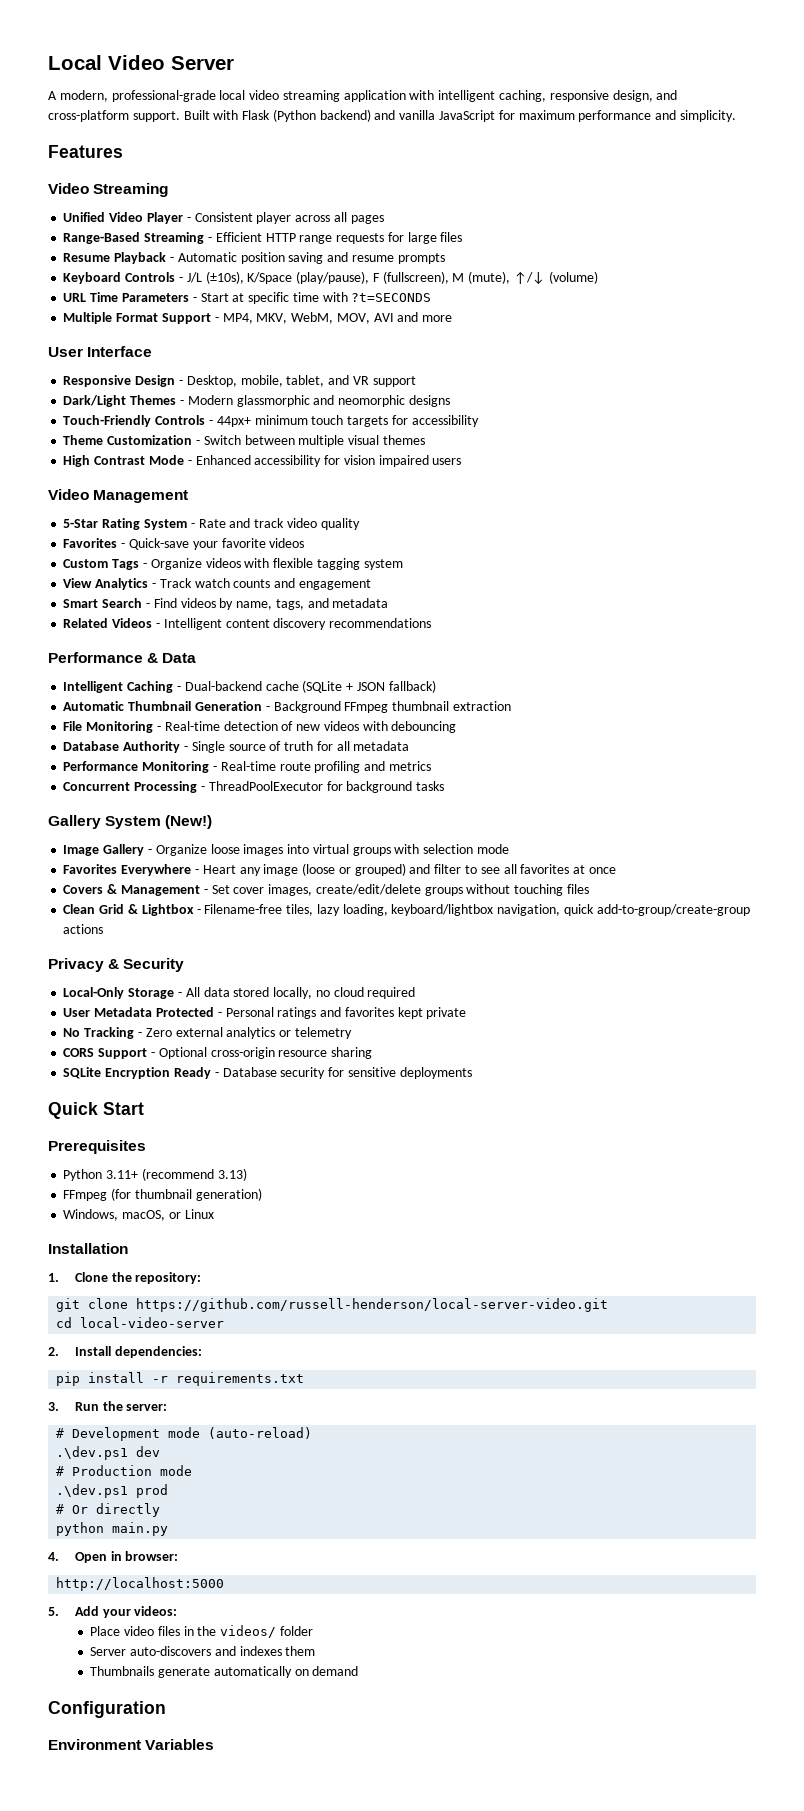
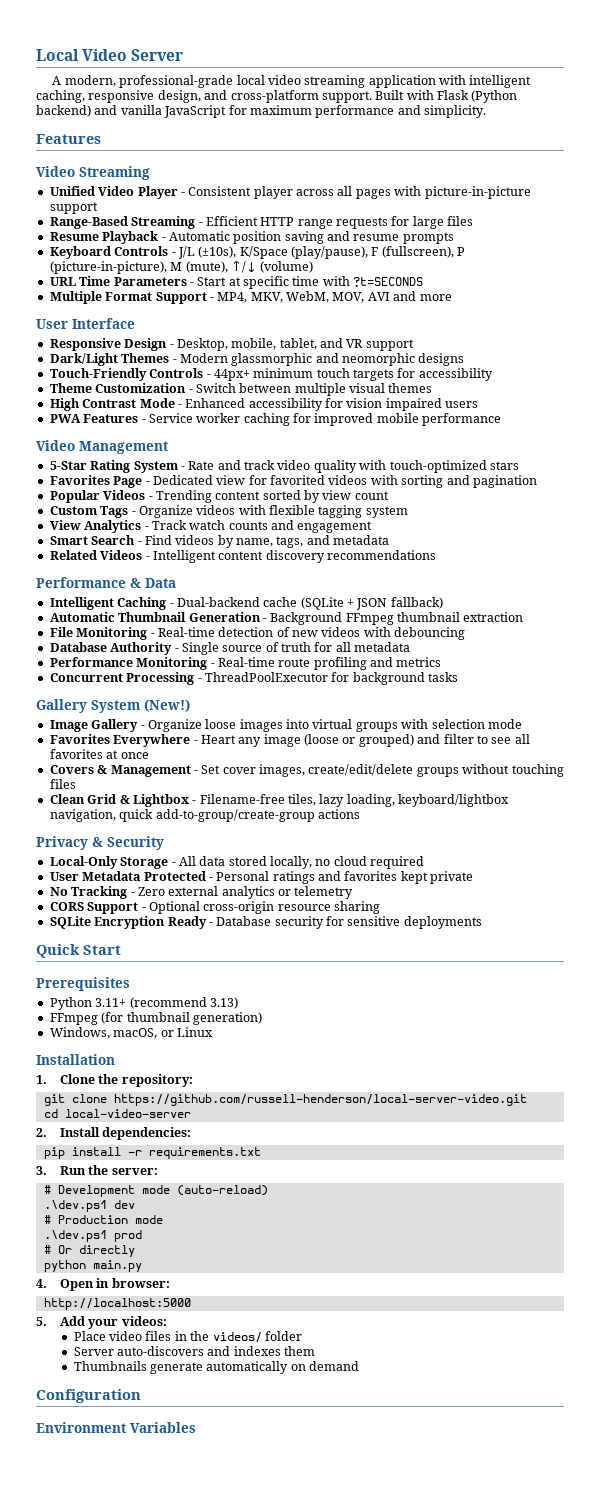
- Unified Video Player - Consistent player across all pages
+ Unified Video Player - Consistent player across all pages with picture-in-picture support
- Keyboard Controls - J/L (±10s), K/Space (play/pause), F (fullscreen), M (mute), ↑/↓ (volume)
+ Keyboard Controls - J/L (±10s), K/Space (play/pause), F (fullscreen), P (picture-in-picture), M (mute), ↑/↓ (volume)
+ PWA Features - Service worker caching for improved mobile performance
- 5-Star Rating System - Rate and track video quality
- Favorites - Quick-save your favorite videos
+ 5-Star Rating System - Rate and track video quality with touch-optimized stars
+ Favorites Page - Dedicated view for favorited videos with sorting and pagination
+ Popular Videos - Trending content sorted by view count

